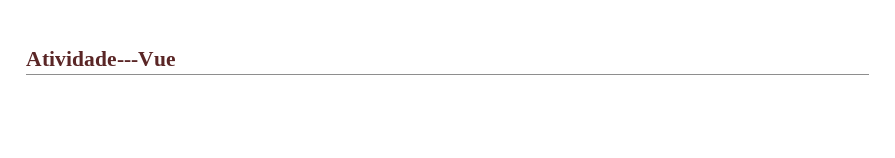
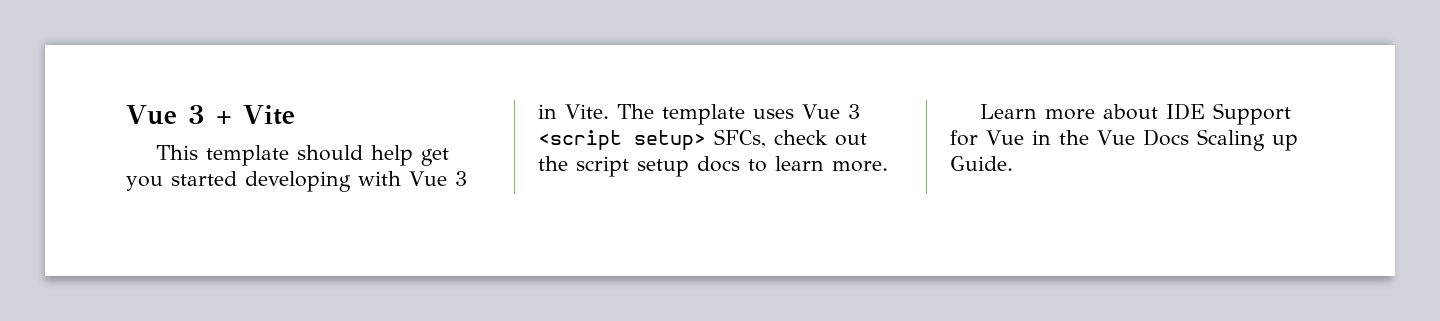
- Atividade---Vue
+ Vue 3 + Vite
+ This template should help get you started developing with Vue 3 in Vite. The template uses Vue 3 <script setup> SFCs, check out the script setup docs to learn more.
+ Learn more about IDE Support for Vue in the Vue Docs Scaling up Guide.

